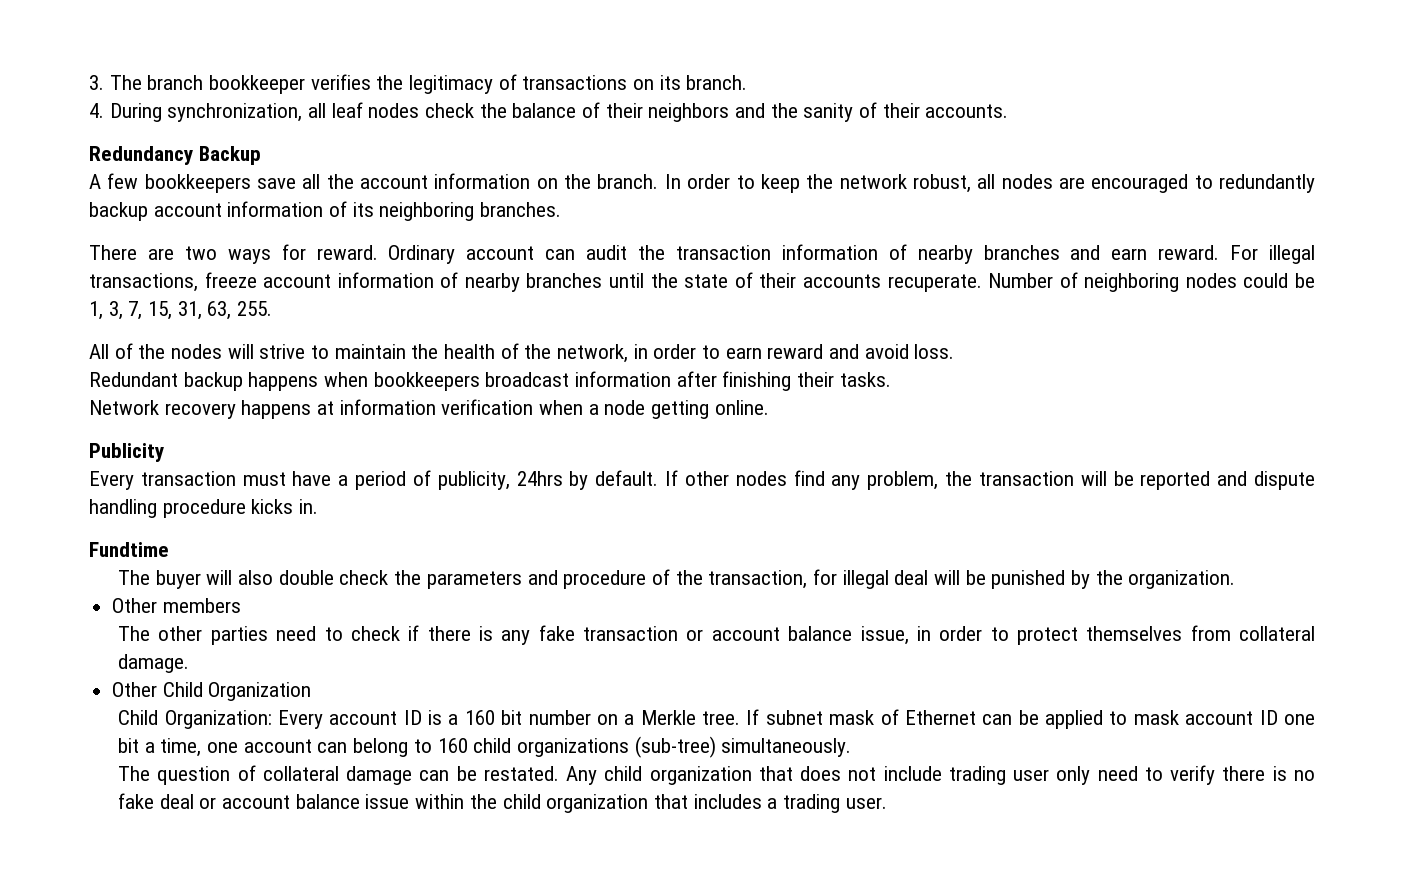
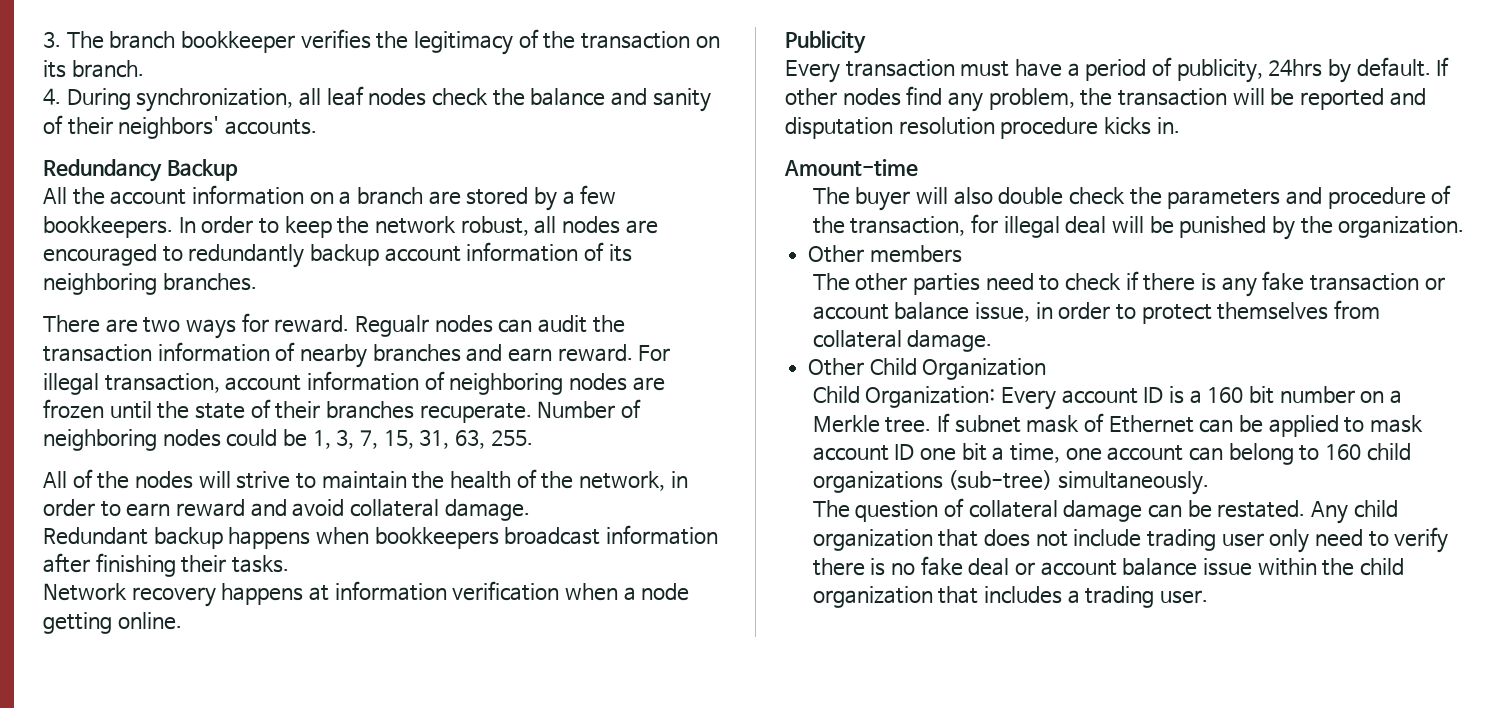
- 3. The branch bookkeeper verifies the legitimacy of transactions on its branch.
+ 3. The branch bookkeeper verifies the legitimacy of the transaction on its branch.
- 4. During synchronization, all leaf nodes check the balance of their neighbors and the sanity of their accounts.
+ 4. During synchronization, all leaf nodes check the balance and sanity of their neighbors' accounts.
- A few bookkeepers save all the account information on the branch.
+ All the account information on a branch are stored by a few bookkeepers.
- Ordinary account can audit the transaction information of nearby branches and earn reward.
+ Regualr nodes can audit the transaction information of nearby branches and earn reward.
- For illegal transactions, freeze account information of nearby branches until the state of their accounts recuperate.
+ For illegal transaction, account information of neighboring nodes are frozen until the state of their branches recuperate.
- All of the nodes will strive to maintain the health of the network, in order to earn reward and avoid loss.
+ All of the nodes will strive to maintain the health of the network, in order to earn reward and avoid collateral damage.
- If other nodes find any problem, the transaction will be reported and dispute handling procedure kicks in.
+ If other nodes find any problem, the transaction will be reported and disputation resolution procedure kicks in.
- Fundtime
+ Amount-time

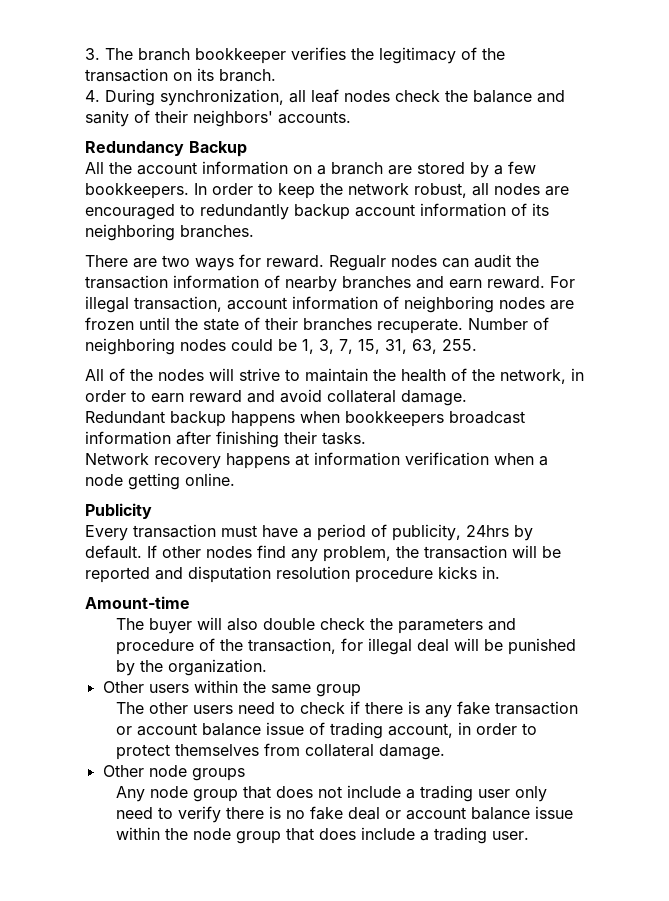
- Other members
+ Other users within the same group
- The other parties need to check if there is any fake transaction or account balance issue, in order to protect themselves from collateral damage.
+ The other users need to check if there is any fake transaction or account balance issue of trading account, in order to protect themselves from collateral damage.
- Other Child Organization
- Child Organization: Every account ID is a 160 bit number on a Merkle tree. If subnet mask of Ethernet can be applied to mask account ID one bit a time, one account can belong to 160 child organizations (sub-tree) simultaneously.
- The question of collateral damage can be restated. Any child organization that does not include trading user only need to verify there is no fake deal or account balance issue within the child organization that includes a trading user.
+ Other node groups
+ Any node group that does not include a trading user only need to verify there is no fake deal or account balance issue within the node group that does include a trading user.

